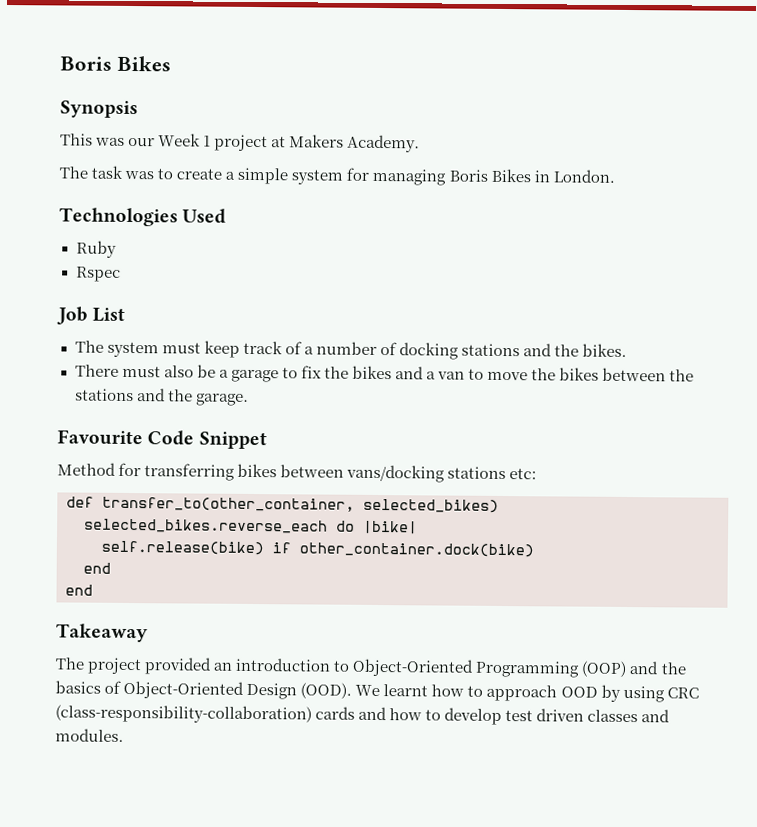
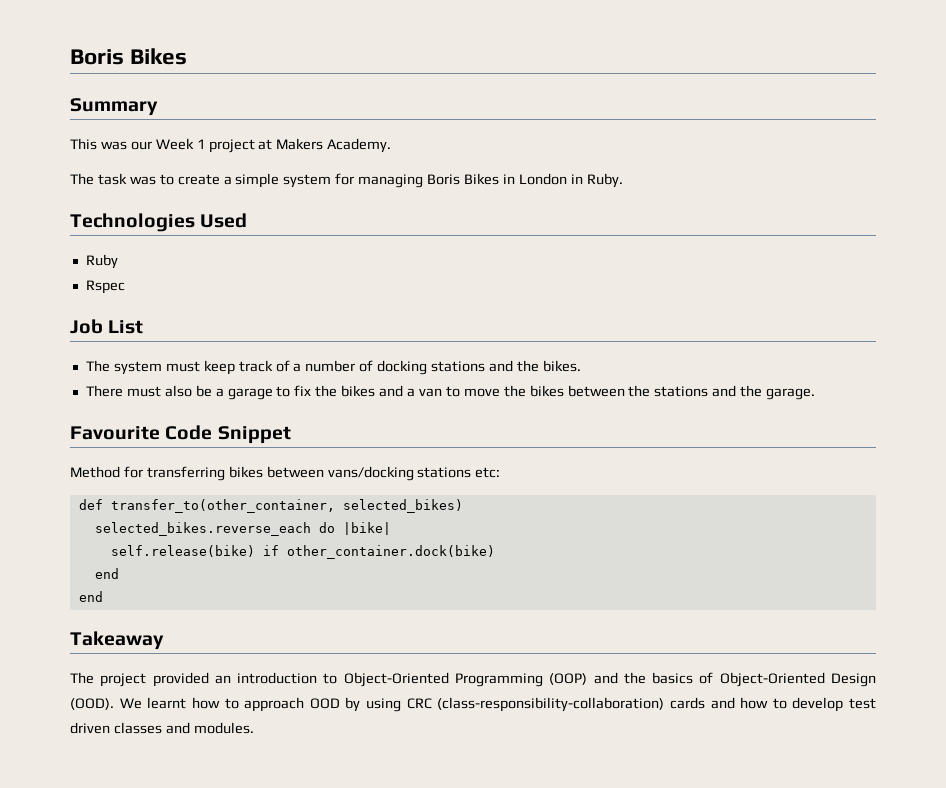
- Synopsis
+ Summary
- The task was to create a simple system for managing Boris Bikes in London.
+ The task was to create a simple system for managing Boris Bikes in London in Ruby.

